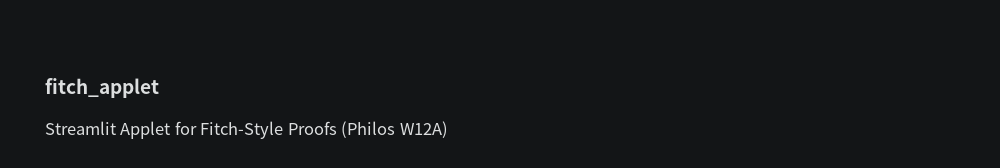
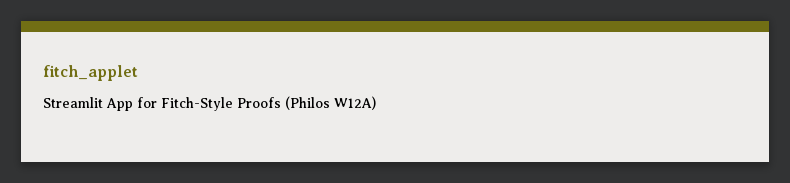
- Streamlit Applet for Fitch-Style Proofs (Philos W12A)
+ Streamlit App for Fitch-Style Proofs (Philos W12A)

